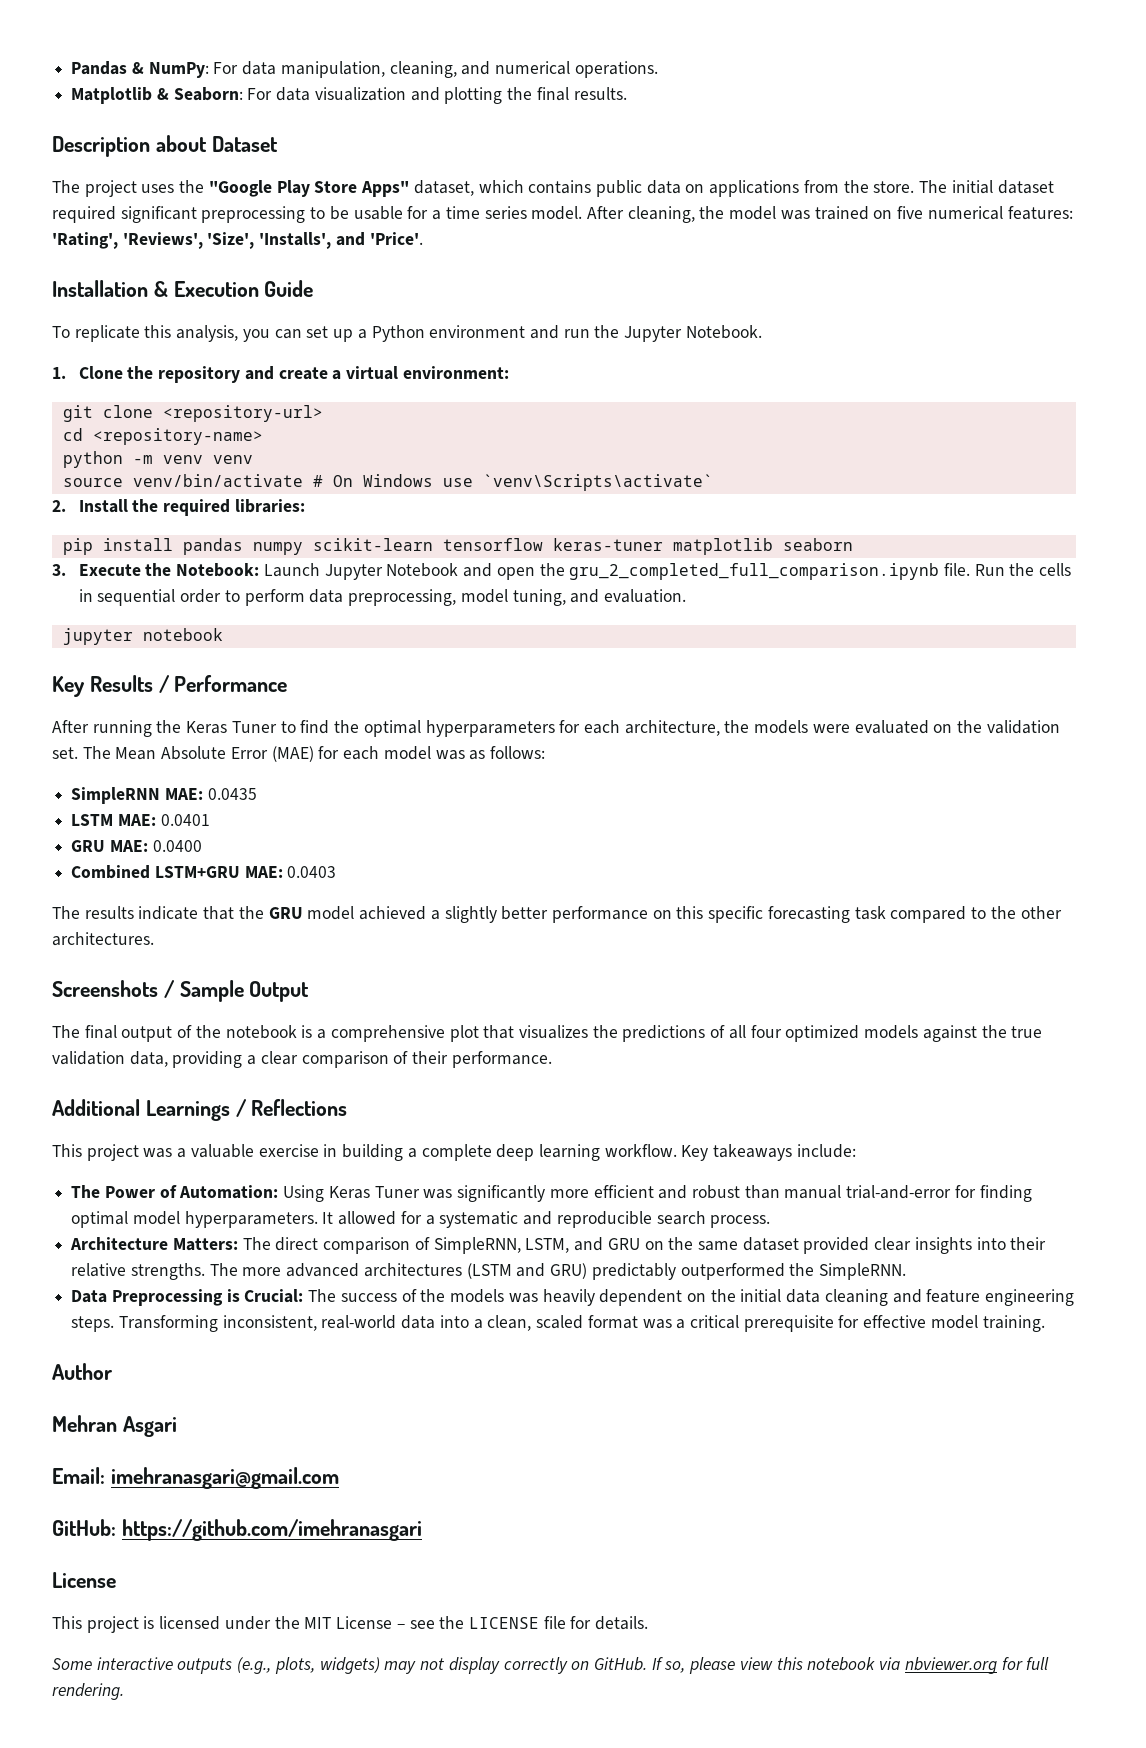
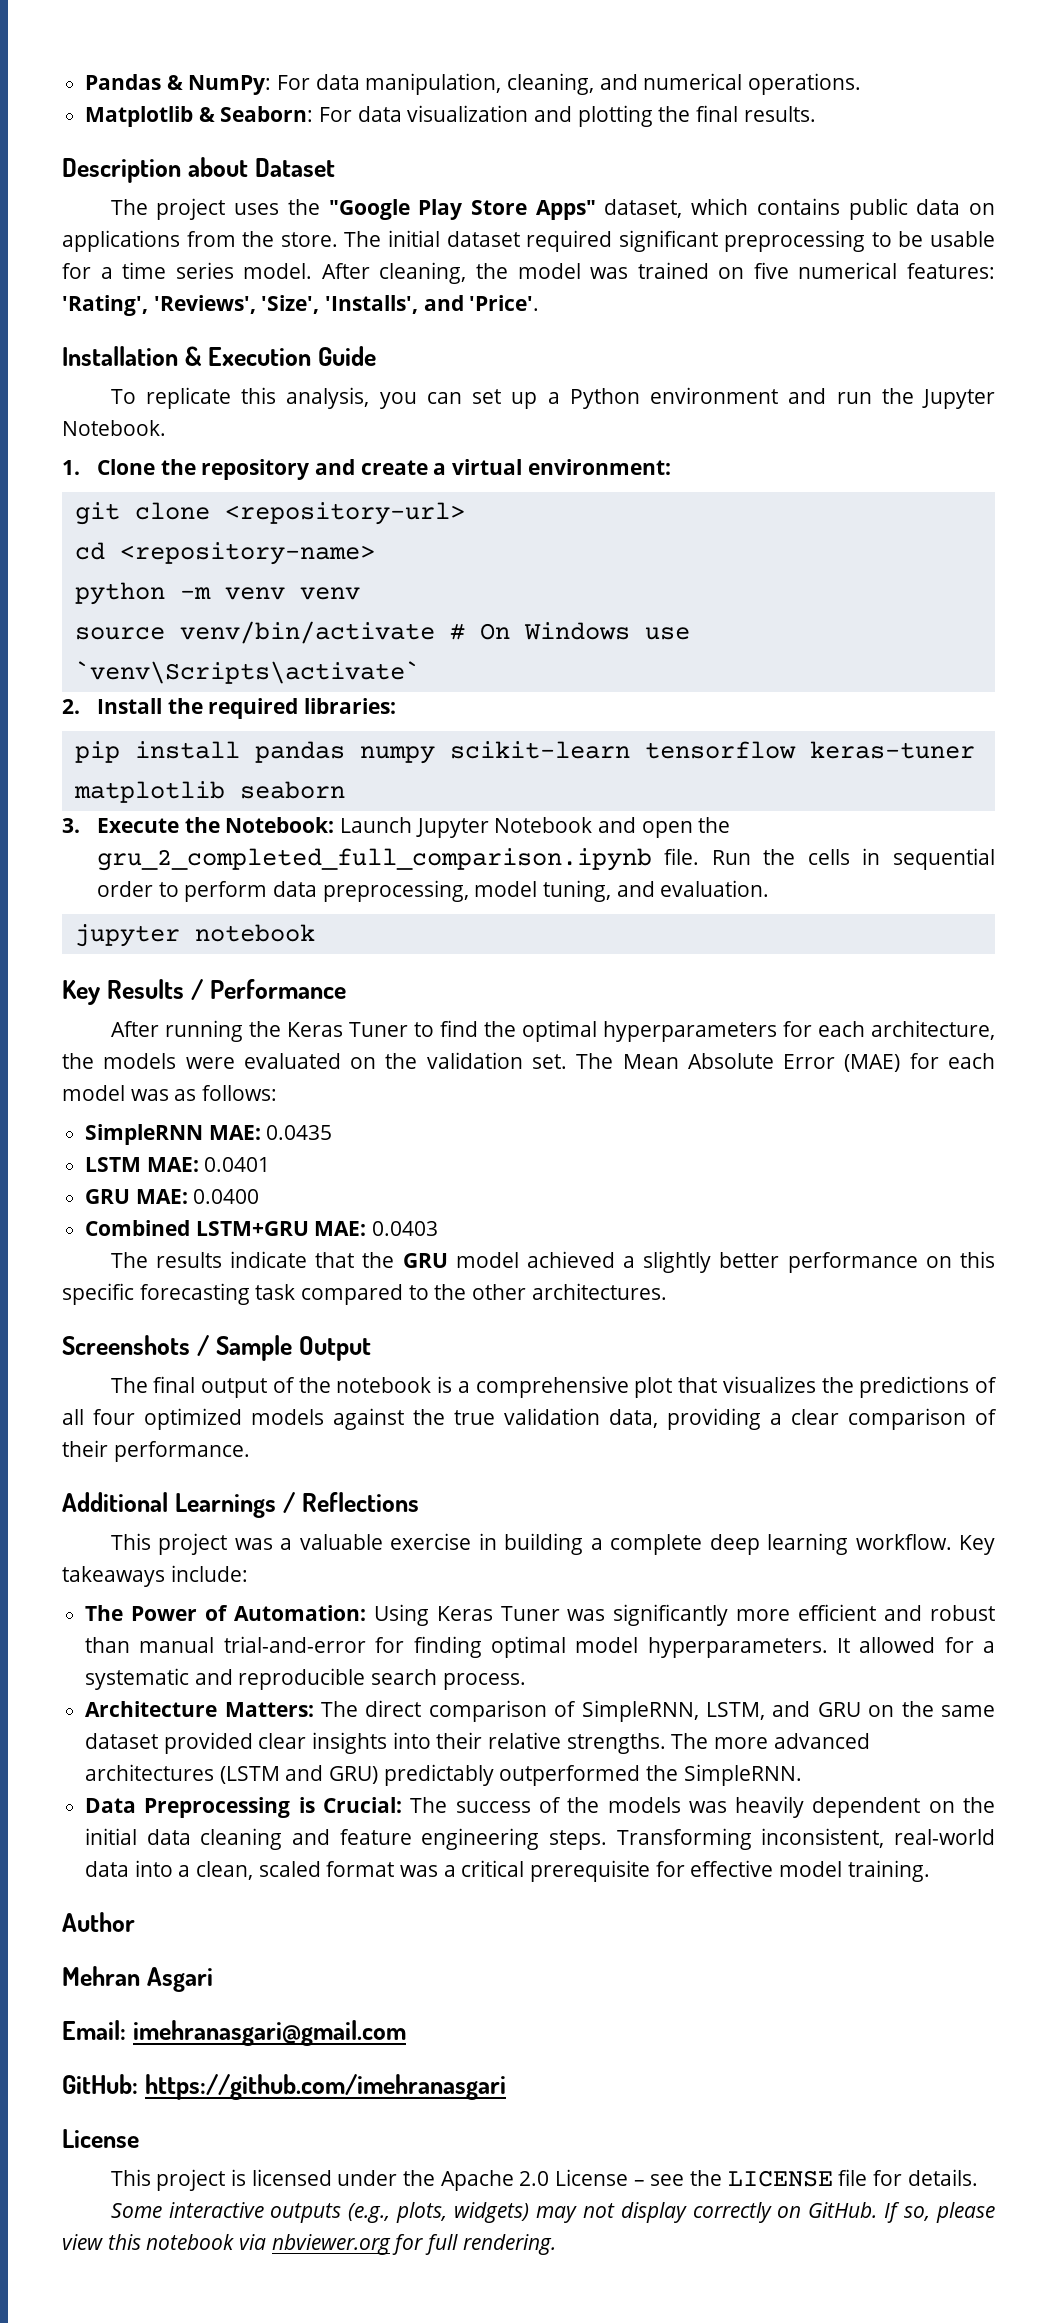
- This project is licensed under the MIT License – see the LICENSE file for details.
+ This project is licensed under the Apache 2.0 License – see the LICENSE file for details.

